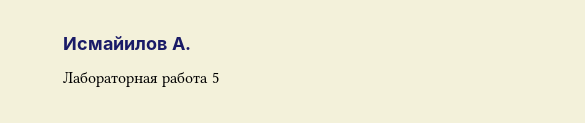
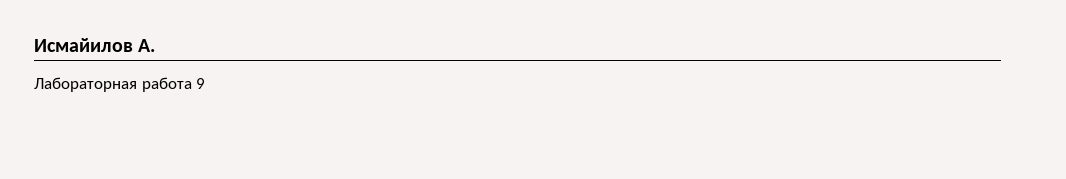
- Лабораторная работа 5
+ Лабораторная работа 9

